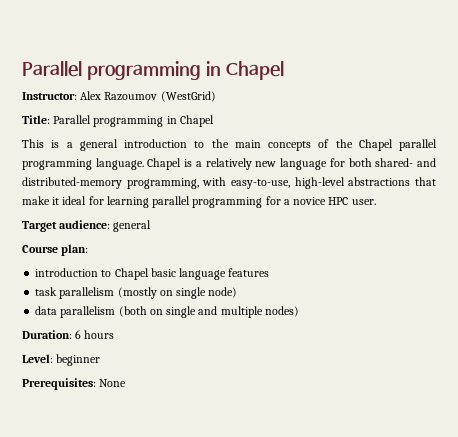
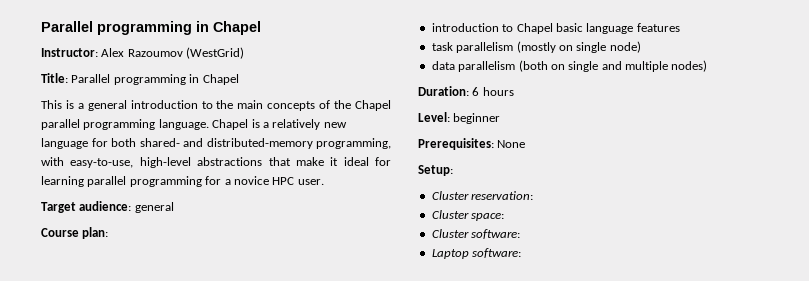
+ Setup:
+ Cluster reservation:
+ Cluster space:
+ Cluster software:
+ Laptop software:

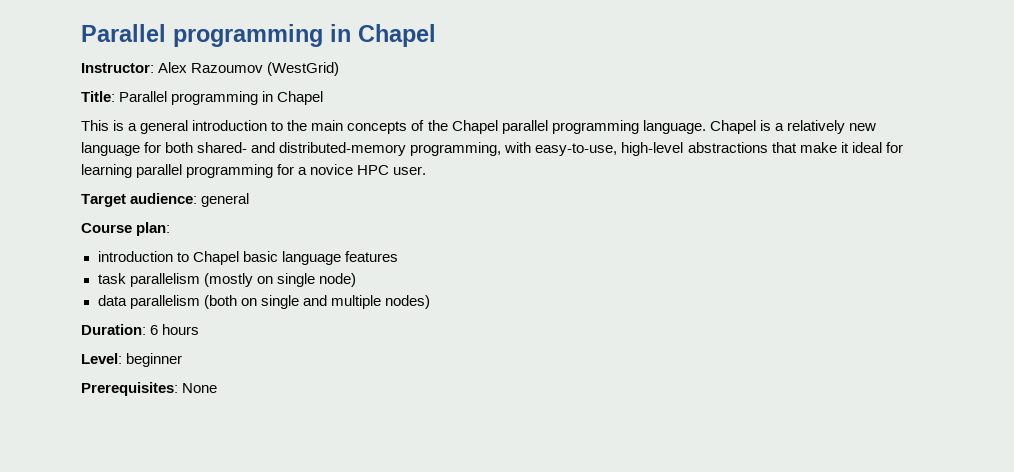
- Setup:
- Cluster reservation:
- Cluster space:
- Cluster software:
- Laptop software:

